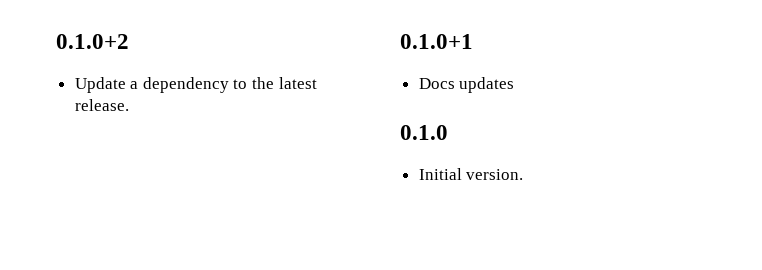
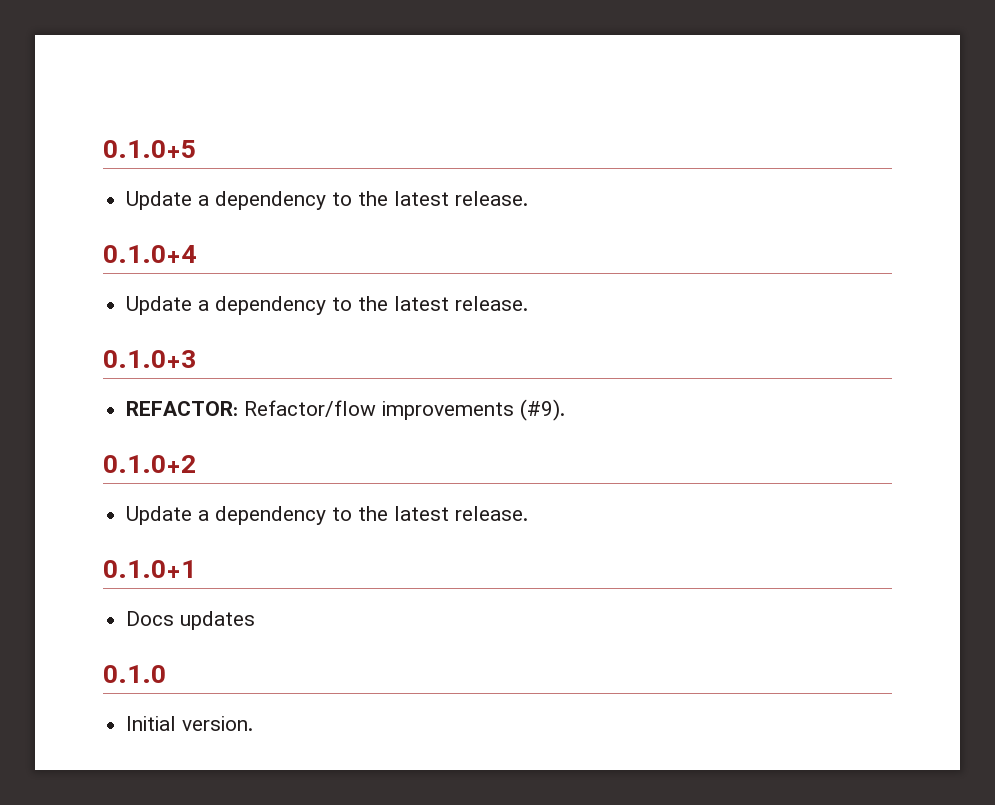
+ 0.1.0+5
+ Update a dependency to the latest release.
+ 0.1.0+4
+ Update a dependency to the latest release.
+ 0.1.0+3
+ REFACTOR: Refactor/flow improvements (#9).

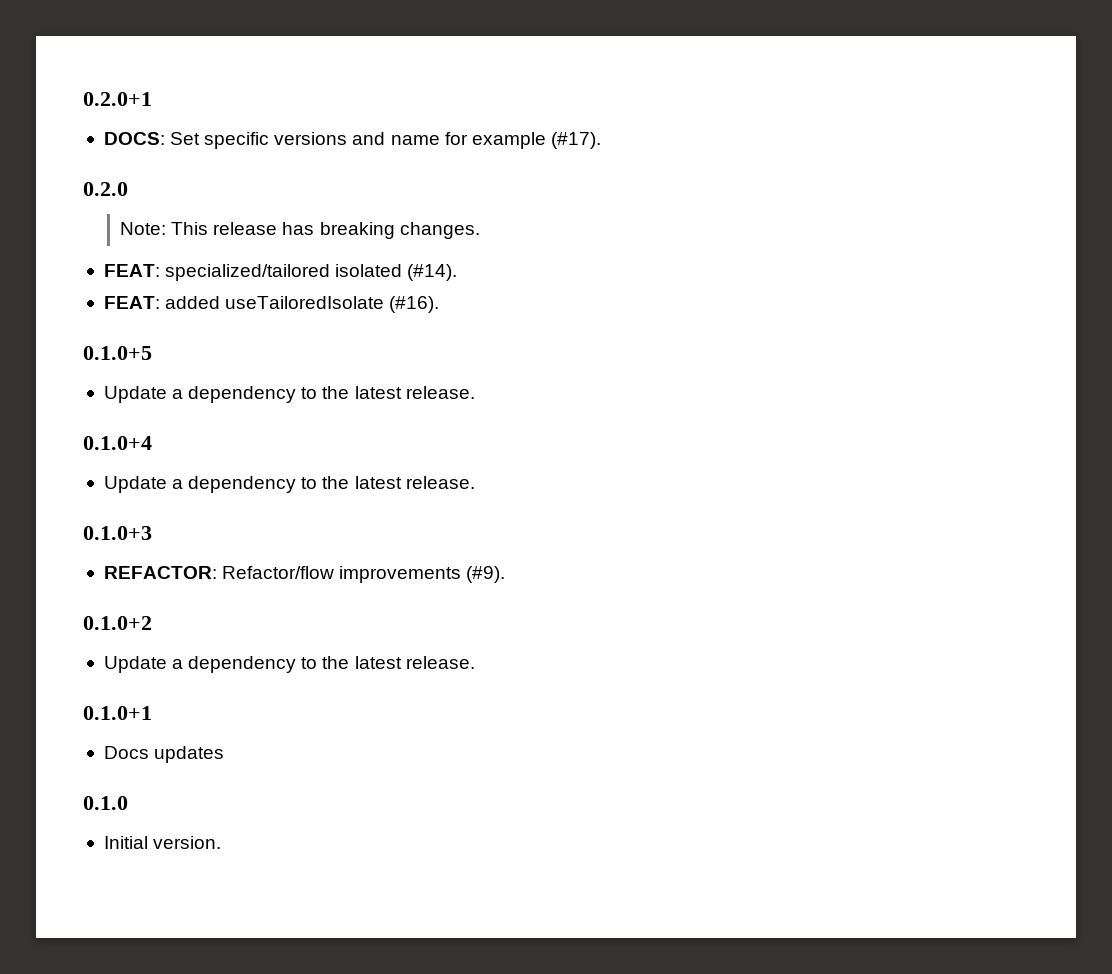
+ 0.2.0+1
+ DOCS: Set specific versions and name for example (#17).
+ 0.2.0
+ Note: This release has breaking changes.
+ FEAT: specialized/tailored isolated (#14).
+ FEAT: added useTailoredIsolate (#16).

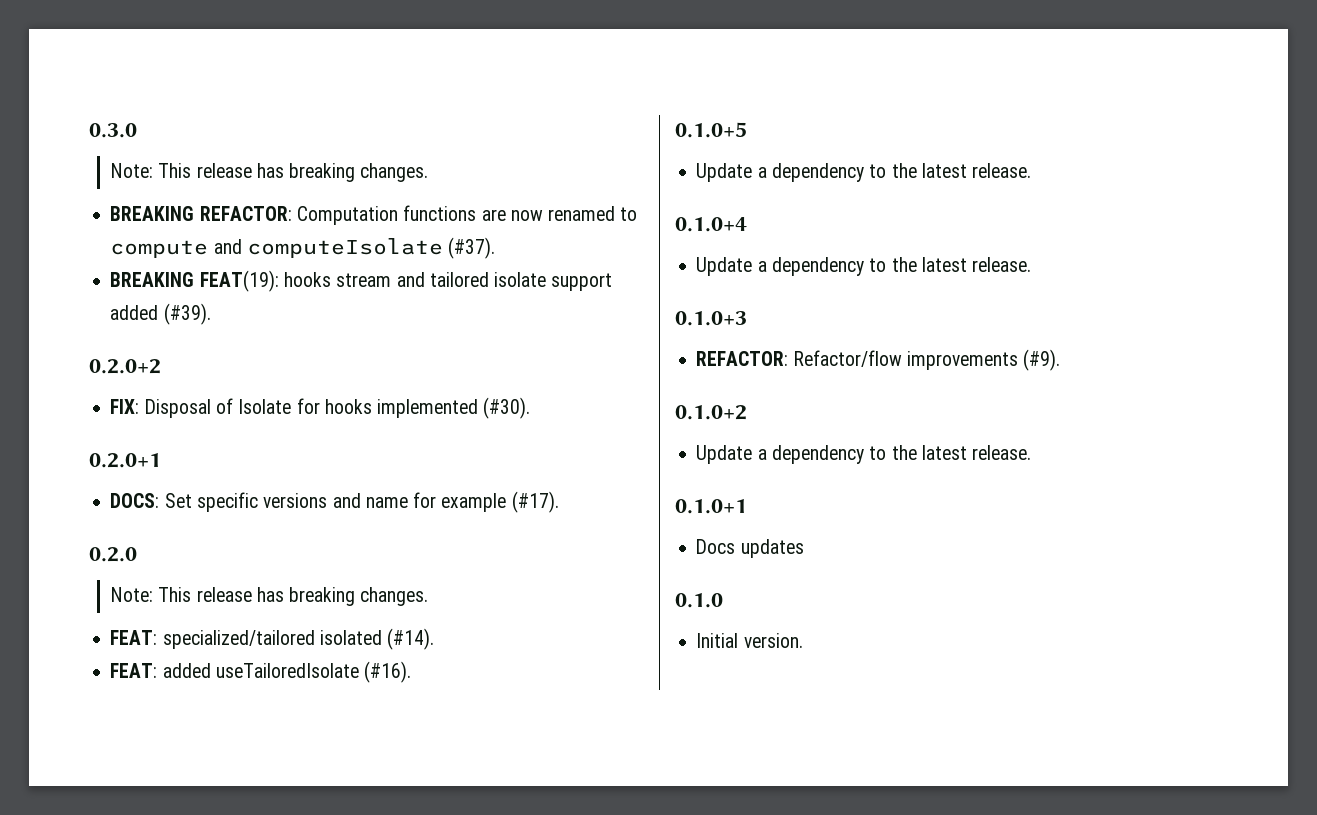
+ 0.3.0
+ Note: This release has breaking changes.
+ BREAKING REFACTOR: Computation functions are now renamed to compute and computeIsolate (#37).
+ BREAKING FEAT(19): hooks stream and tailored isolate support added (#39).
+ 0.2.0+2
+ FIX: Disposal of Isolate for hooks implemented (#30).

